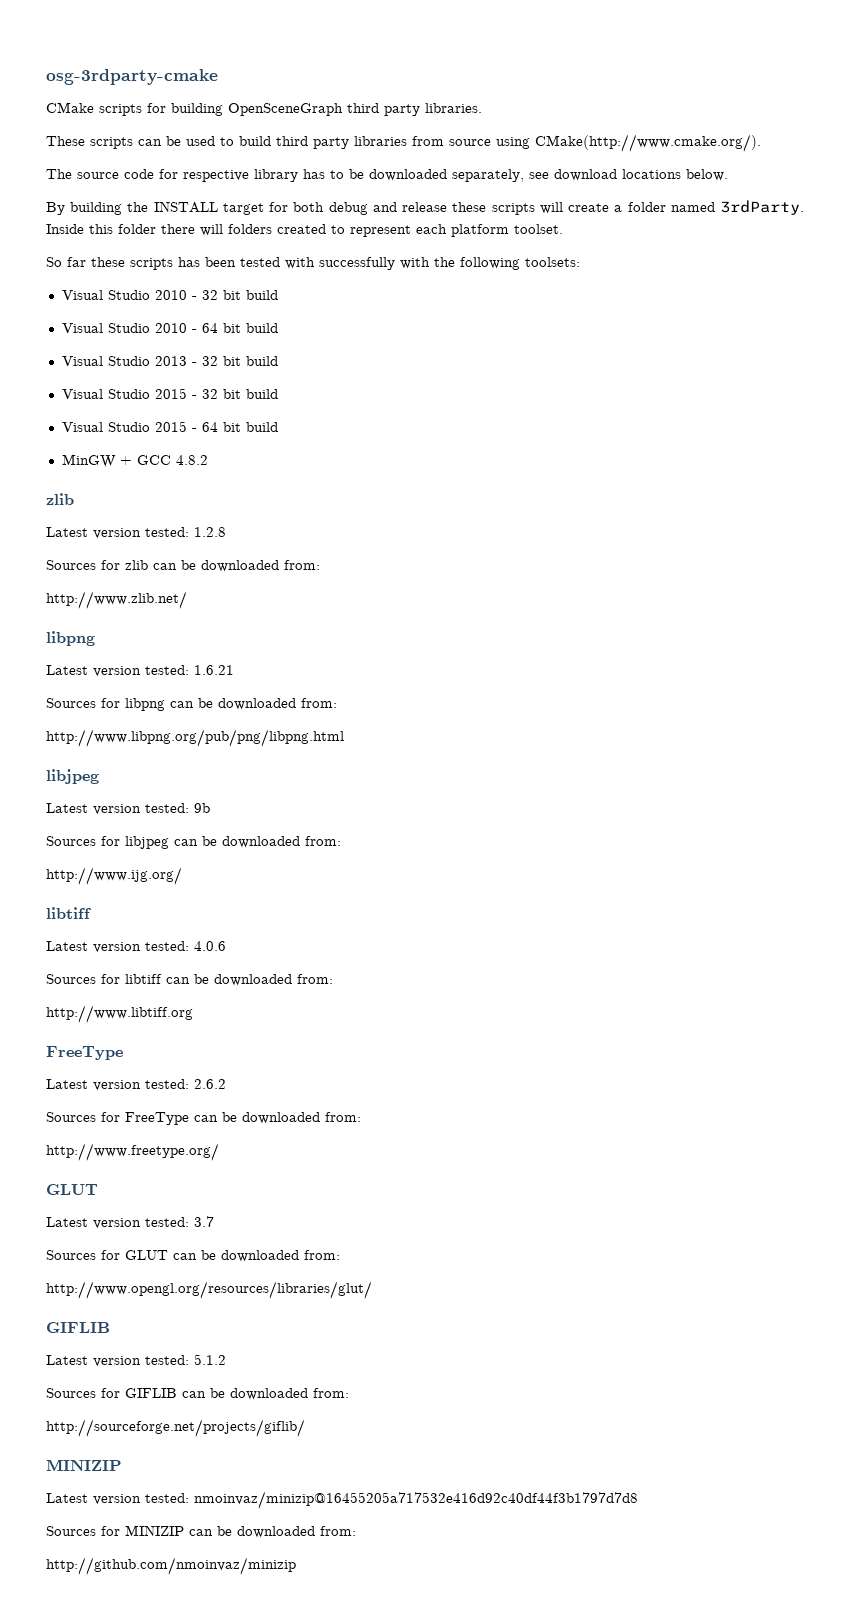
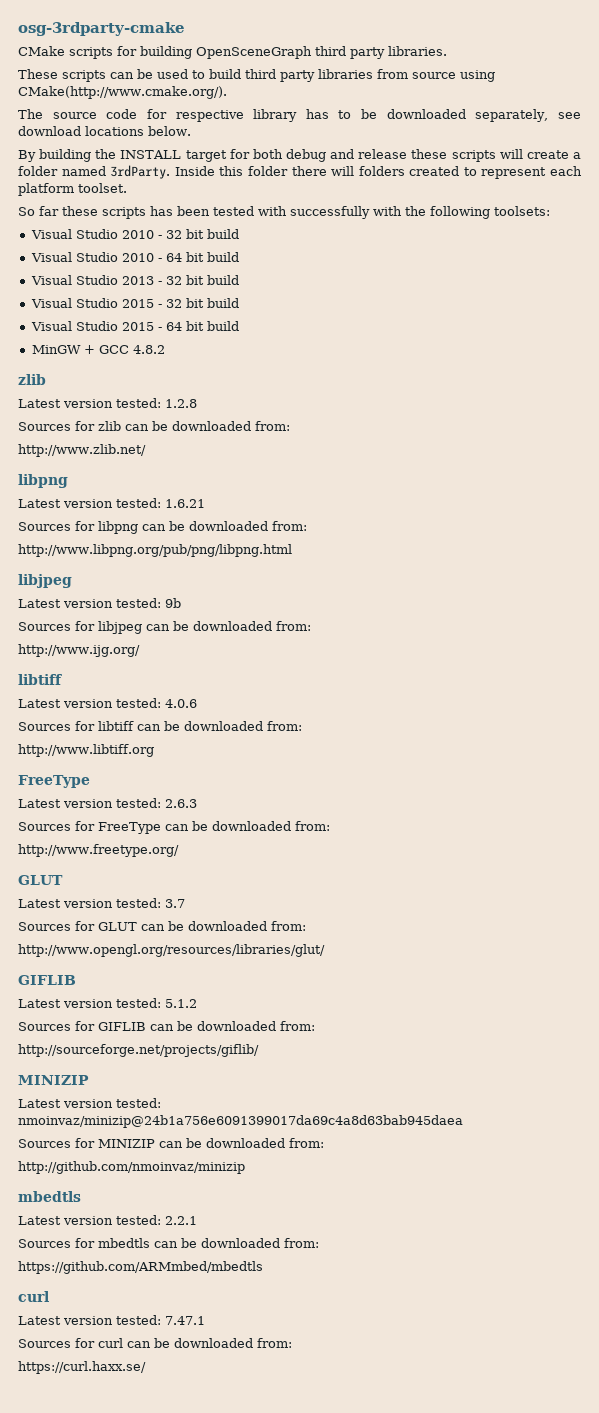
- Latest version tested: 2.6.2
+ Latest version tested: 2.6.3
- Latest version tested: nmoinvaz/minizip@16455205a717532e416d92c40df44f3b1797d7d8
+ Latest version tested: nmoinvaz/minizip@24b1a756e6091399017da69c4a8d63bab945daea
  http://github.com/nmoinvaz/minizip
+ mbedtls
+ Latest version tested: 2.2.1
+ Sources for mbedtls can be downloaded from:
+ https://github.com/ARMmbed/mbedtls
+ curl
+ Latest version tested: 7.47.1
+ Sources for curl can be downloaded from:
+ https://curl.haxx.se/

